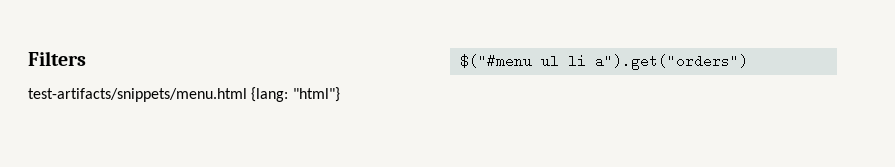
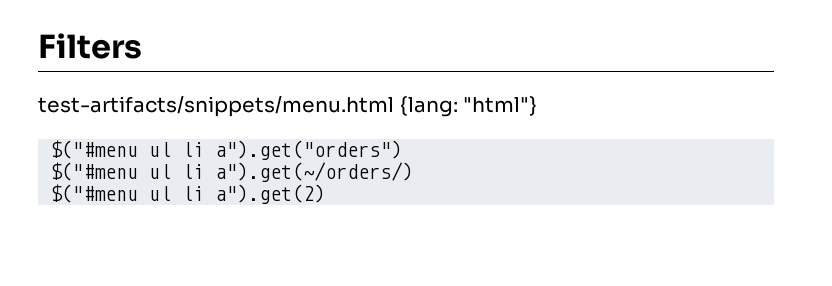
+ $("#menu ul li a").get(~/orders/)
+ $("#menu ul li a").get(2)

